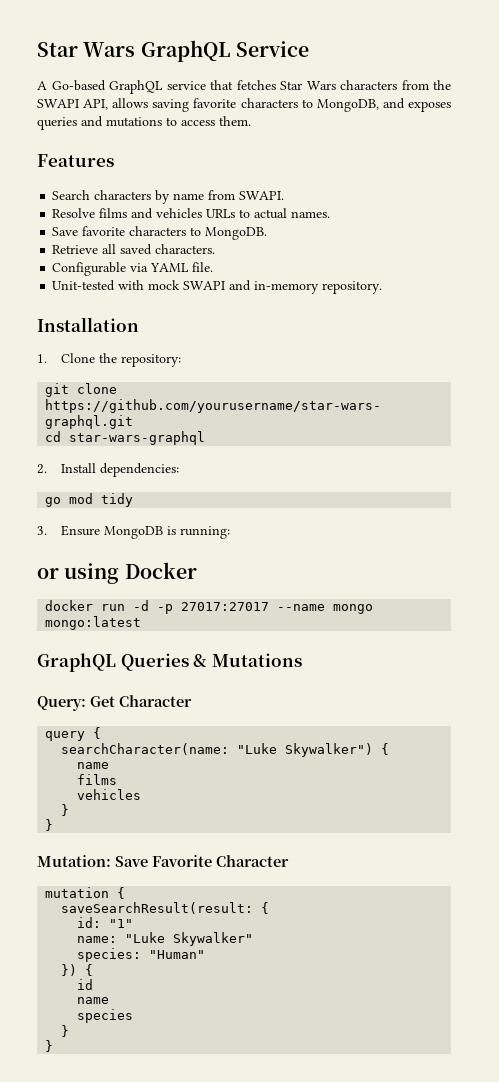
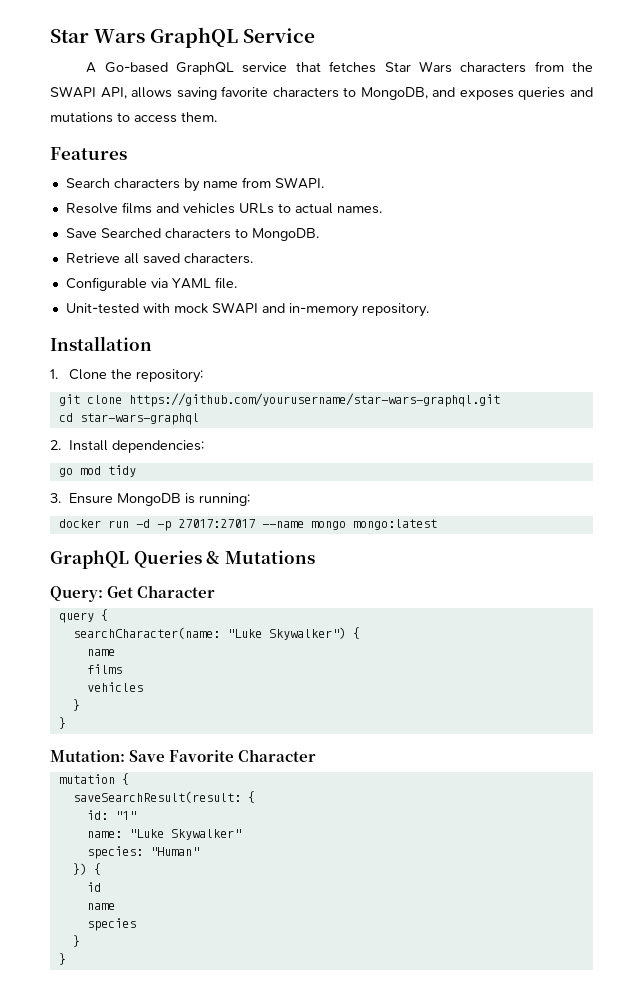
- Save favorite characters to MongoDB.
+ Save Searched characters to MongoDB.
- or using Docker

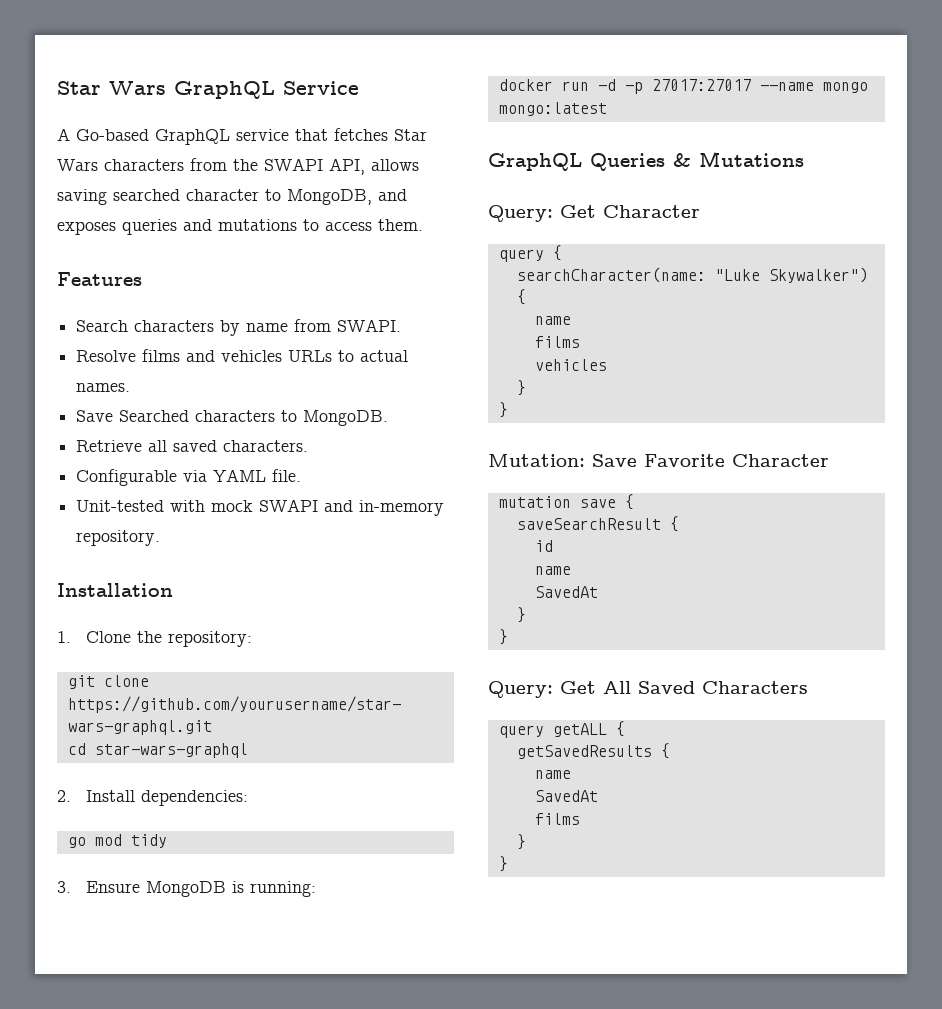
- A Go-based GraphQL service that fetches Star Wars characters from the SWAPI API, allows saving favorite characters to MongoDB, and exposes queries and mutations to access them.
+ A Go-based GraphQL service that fetches Star Wars characters from the SWAPI API, allows saving searched character to MongoDB, and exposes queries and mutations to access them.
- mutation {
- saveSearchResult(result: {
- id: "1"
- name: "Luke Skywalker"
- species: "Human"
- }) {
+ mutation save {
+ saveSearchResult {
  id
  name
- species
+ SavedAt
+ }
+ }
+ Query: Get All Saved Characters
+ query getALL {
+ getSavedResults {
+ name
+ SavedAt
+ films

